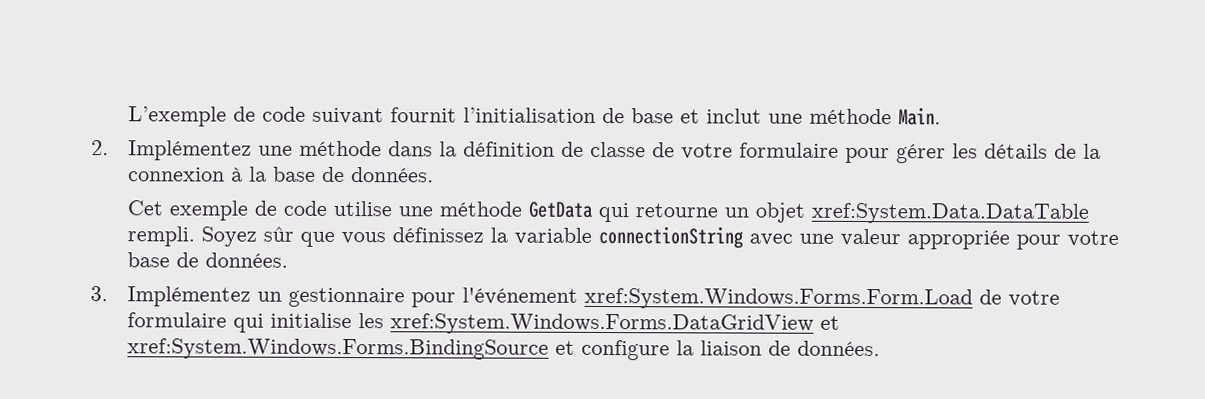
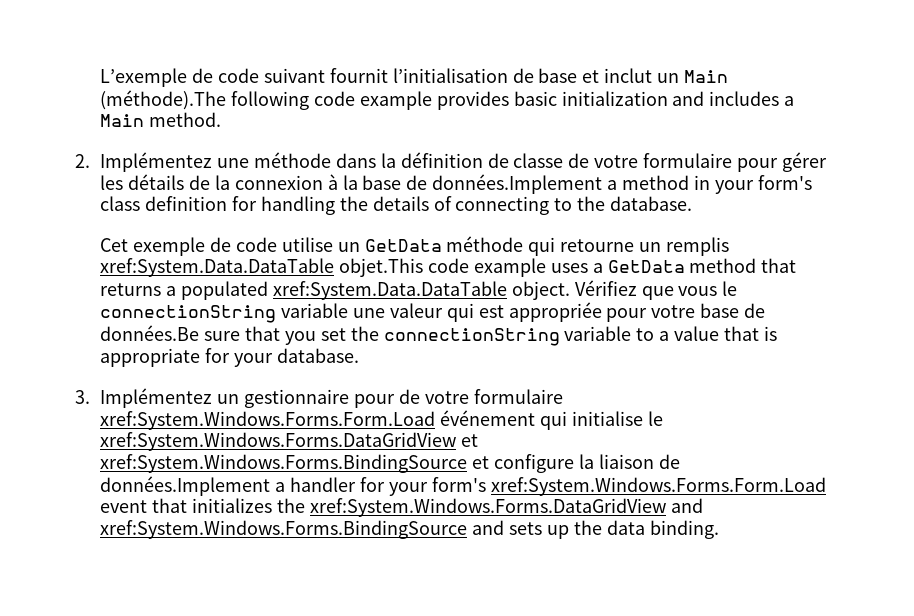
- L’exemple de code suivant fournit l’initialisation de base et inclut une méthode Main.
+ L’exemple de code suivant fournit l’initialisation de base et inclut un Main (méthode).The following code example provides basic initialization and includes a Main method.
- 2. Implémentez une méthode dans la définition de classe de votre formulaire pour gérer les détails de la connexion à la base de données.
+ 2. Implémentez une méthode dans la définition de classe de votre formulaire pour gérer les détails de la connexion à la base de données.Implement a method in your form's class definition for handling the details of connecting to the database.
- Cet exemple de code utilise une méthode GetData qui retourne un objet xref:System.Data.DataTable rempli. Soyez sûr que vous définissez la variable connectionString avec une valeur appropriée pour votre base de données.
+ Cet exemple de code utilise un GetData méthode qui retourne un remplis xref:System.Data.DataTable objet.This code example uses a GetData method that returns a populated xref:System.Data.DataTable object. Vérifiez que vous le connectionString variable une valeur qui est appropriée pour votre base de données.Be sure that you set the connectionString variable to a value that is appropriate for your database.
- 3. Implémentez un gestionnaire pour l'événement xref:System.Windows.Forms.Form.Load de votre formulaire qui initialise les xref:System.Windows.Forms.DataGridView et xref:System.Windows.Forms.BindingSource et configure la liaison de données.
+ 3. Implémentez un gestionnaire pour de votre formulaire xref:System.Windows.Forms.Form.Load événement qui initialise le xref:System.Windows.Forms.DataGridView et xref:System.Windows.Forms.BindingSource et configure la liaison de données.Implement a handler for your form's xref:System.Windows.Forms.Form.Load event that initializes the xref:System.Windows.Forms.DataGridView and xref:System.Windows.Forms.BindingSource and sets up the data binding.

